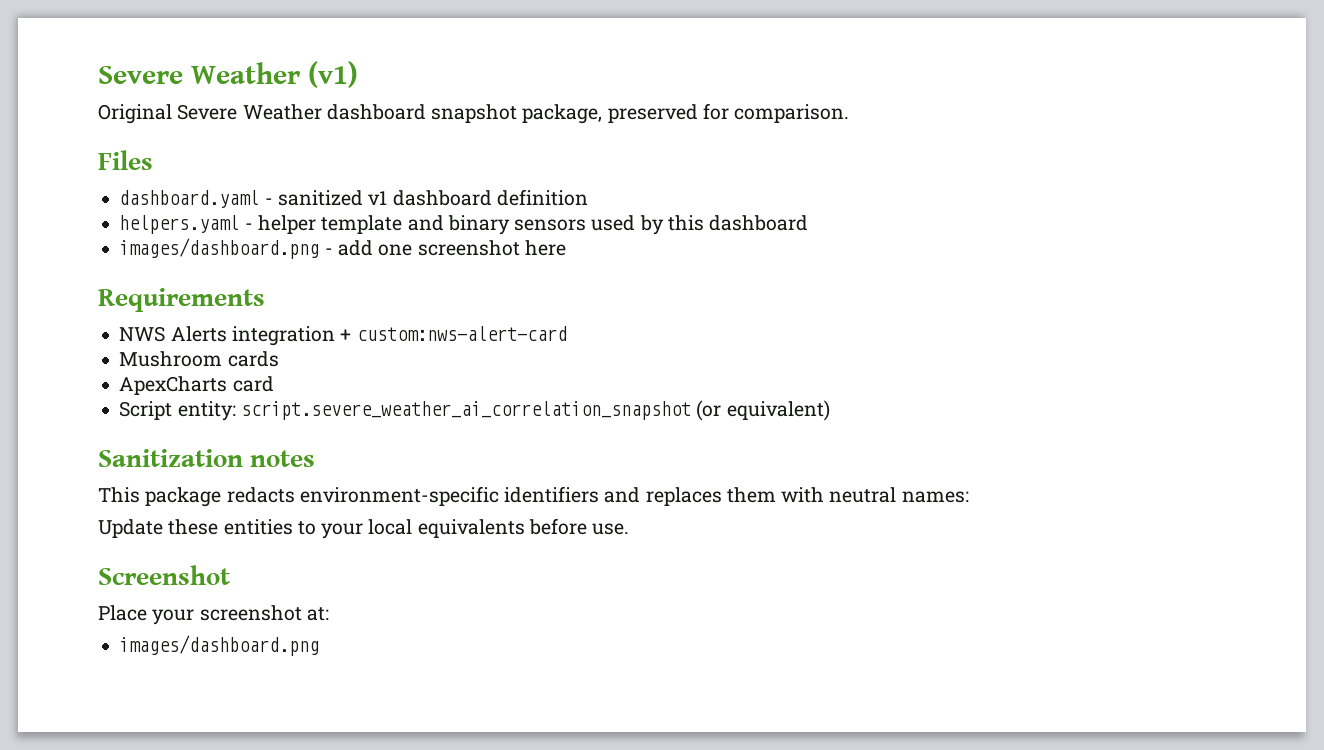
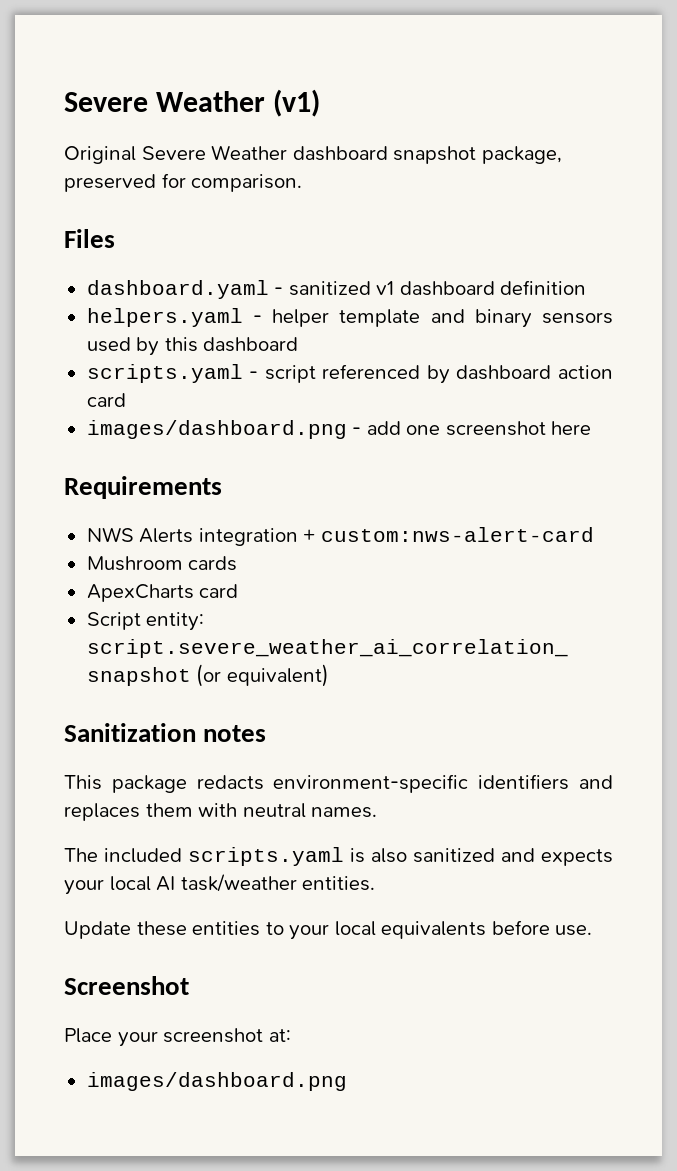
+ scripts.yaml - script referenced by dashboard action card
- This package redacts environment-specific identifiers and replaces them with neutral names:
+ This package redacts environment-specific identifiers and replaces them with neutral names.
+ The included scripts.yaml is also sanitized and expects your local AI task/weather entities.

